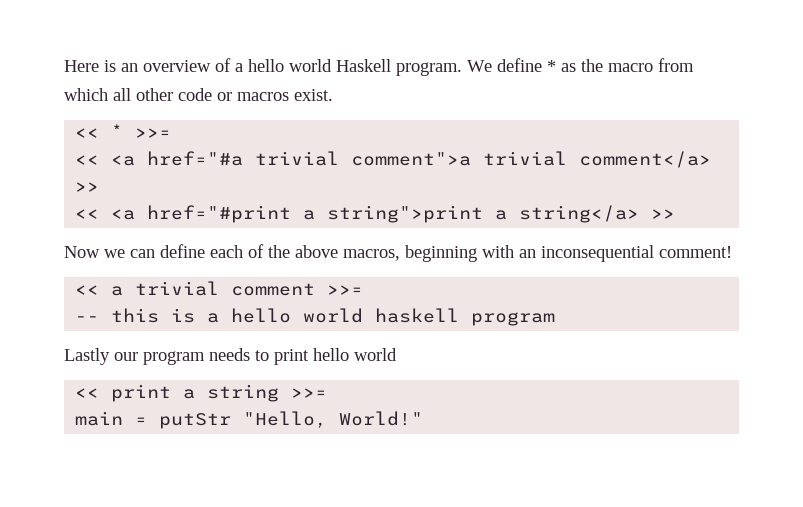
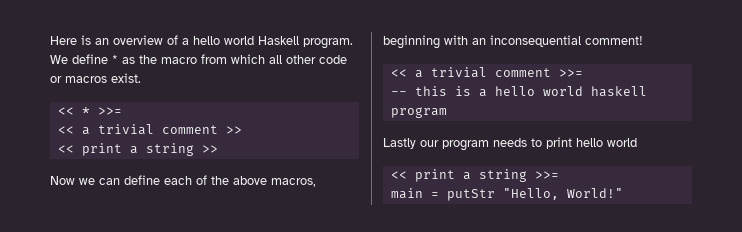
- << <a href="#a trivial comment">a trivial comment</a> >>
- << <a href="#print a string">print a string</a> >>
+ << a trivial comment >>
+ << print a string >>

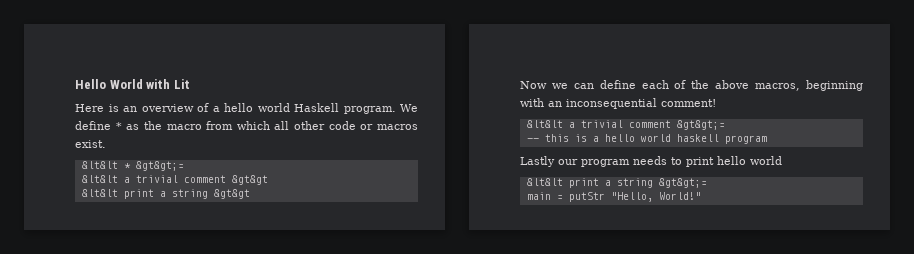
+ Hello World with Lit
- << * >>=
- << a trivial comment >>
- << print a string >>
+ &lt&lt * &gt&gt;=
+ &lt&lt a trivial comment &gt&gt
+ &lt&lt print a string &gt&gt
- << a trivial comment >>=
+ &lt&lt a trivial comment &gt&gt;=
- << print a string >>=
+ &lt&lt print a string &gt&gt;=

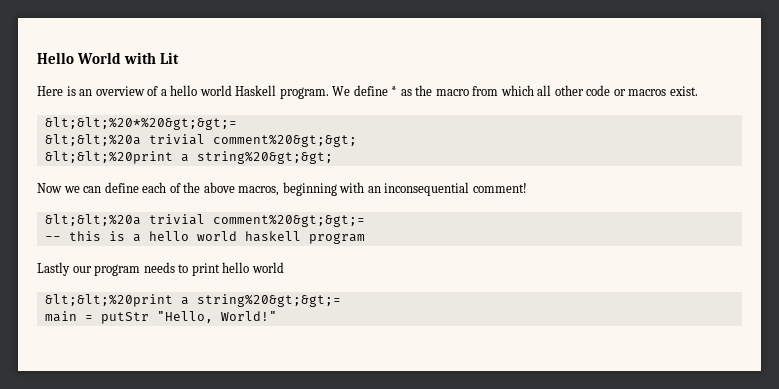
- &lt&lt * &gt&gt;=
- &lt&lt a trivial comment &gt&gt
- &lt&lt print a string &gt&gt
+ &lt;&lt;%20*%20&gt;&gt;=
+ &lt;&lt;%20a trivial comment%20&gt;&gt;
+ &lt;&lt;%20print a string%20&gt;&gt;
- &lt&lt a trivial comment &gt&gt;=
+ &lt;&lt;%20a trivial comment%20&gt;&gt;=
- &lt&lt print a string &gt&gt;=
+ &lt;&lt;%20print a string%20&gt;&gt;=

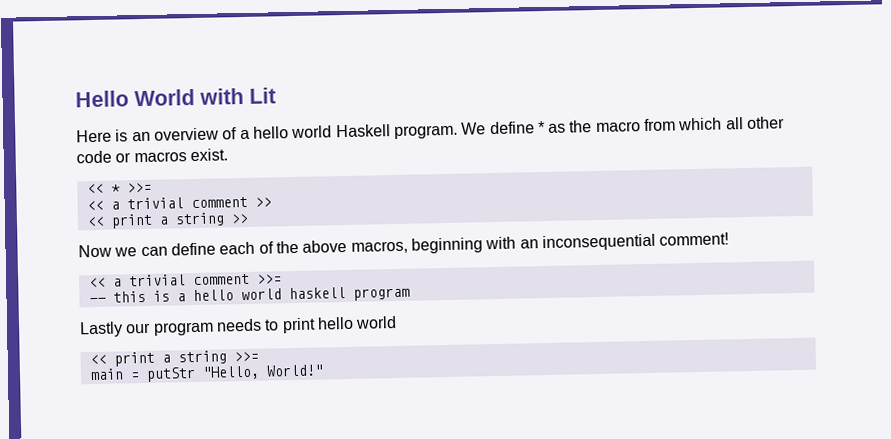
- &lt;&lt;%20*%20&gt;&gt;=
- &lt;&lt;%20a trivial comment%20&gt;&gt;
- &lt;&lt;%20print a string%20&gt;&gt;
+ << * >>=
+ << a trivial comment >>
+ << print a string >>
- &lt;&lt;%20a trivial comment%20&gt;&gt;=
+ << a trivial comment >>=
- &lt;&lt;%20print a string%20&gt;&gt;=
+ << print a string >>=

